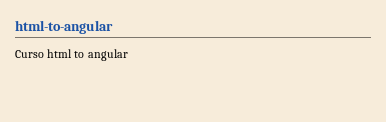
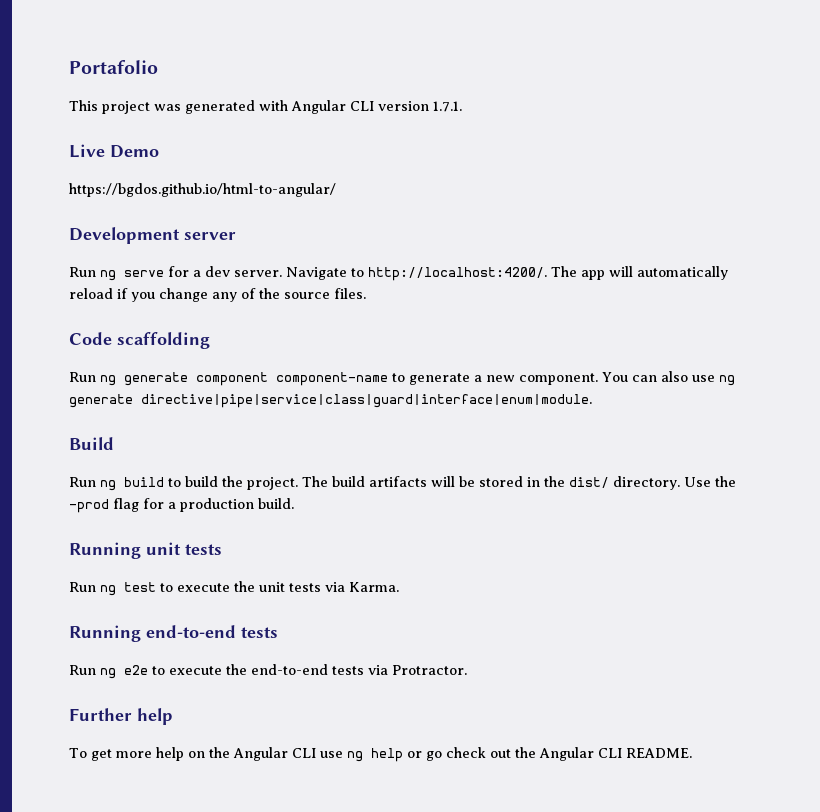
- html-to-angular
- Curso html to angular
+ Portafolio
+ This project was generated with Angular CLI version 1.7.1.
+ Live Demo
+ https://bgdos.github.io/html-to-angular/
+ Development server
+ Run ng serve for a dev server. Navigate to http://localhost:4200/. The app will automatically reload if you change any of the source files.
+ Code scaffolding
+ Run ng generate component component-name to generate a new component. You can also use ng generate directive|pipe|service|class|guard|interface|enum|module.
+ Build
+ Run ng build to build the project. The build artifacts will be stored in the dist/ directory. Use the -prod flag for a production build.
+ Running unit tests
+ Run ng test to execute the unit tests via Karma.
+ Running end-to-end tests
+ Run ng e2e to execute the end-to-end tests via Protractor.
+ Further help
+ To get more help on the Angular CLI use ng help or go check out the Angular CLI README.

